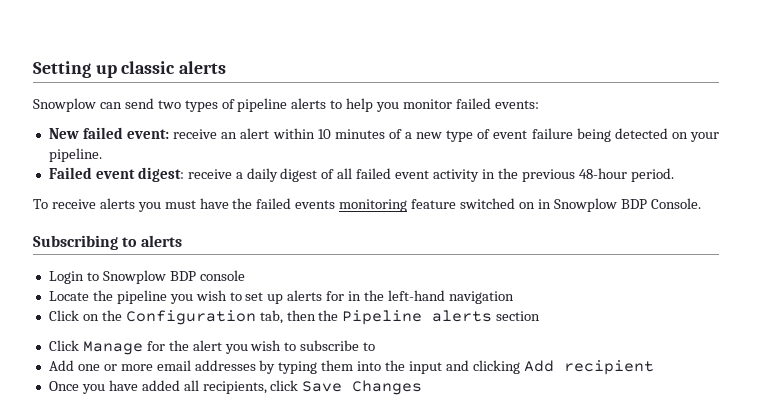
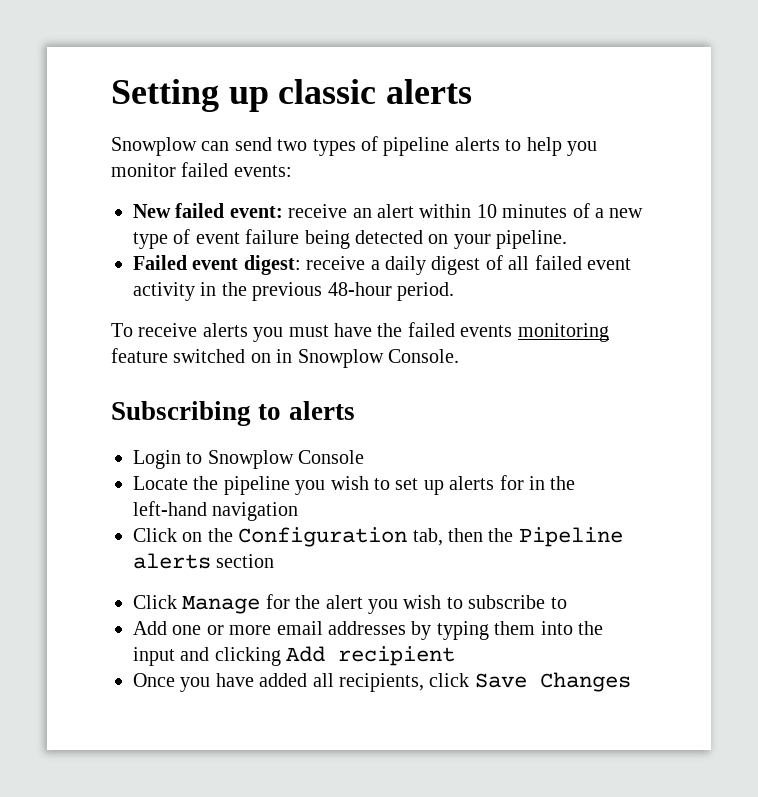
- To receive alerts you must have the failed events monitoring feature switched on in Snowplow BDP Console.
+ To receive alerts you must have the failed events monitoring feature switched on in Snowplow Console.
- Login to Snowplow BDP console
+ Login to Snowplow Console

